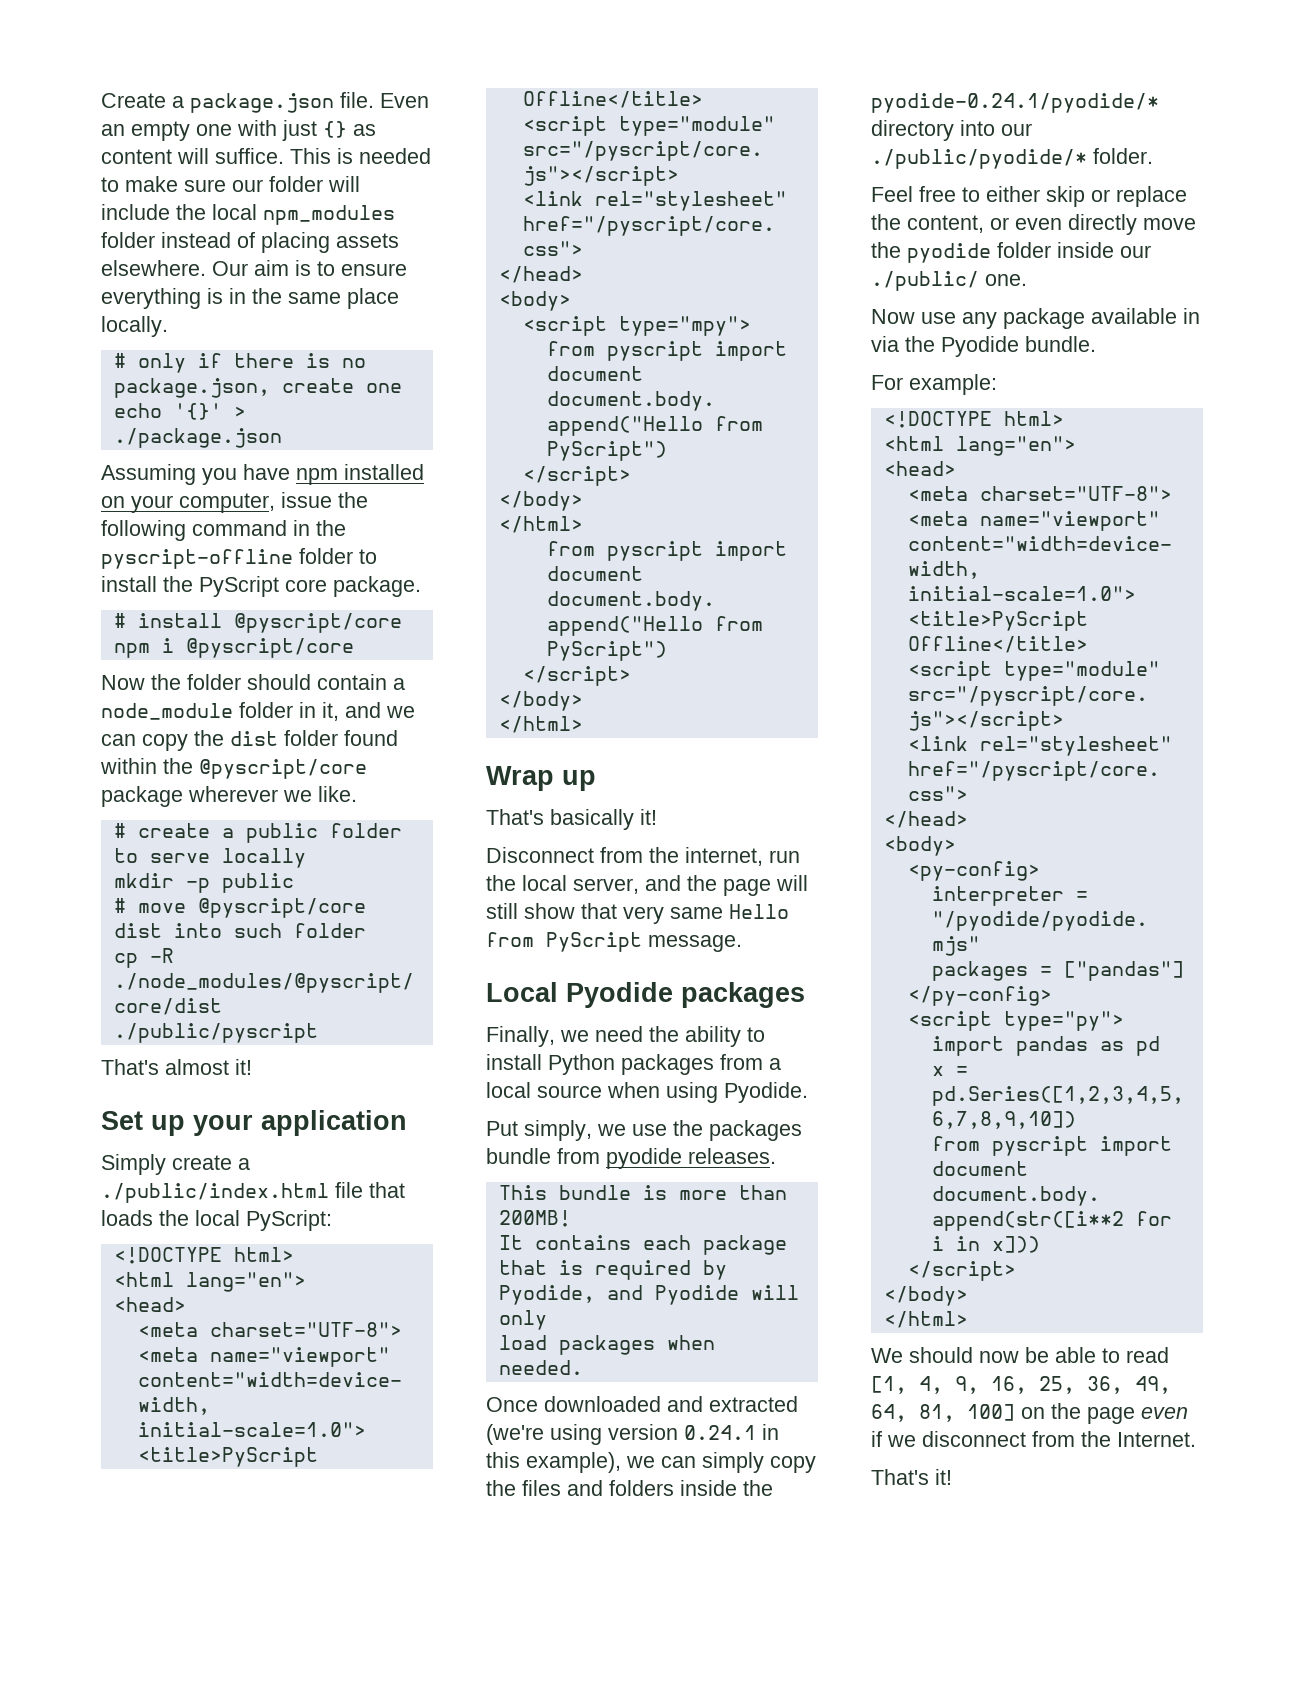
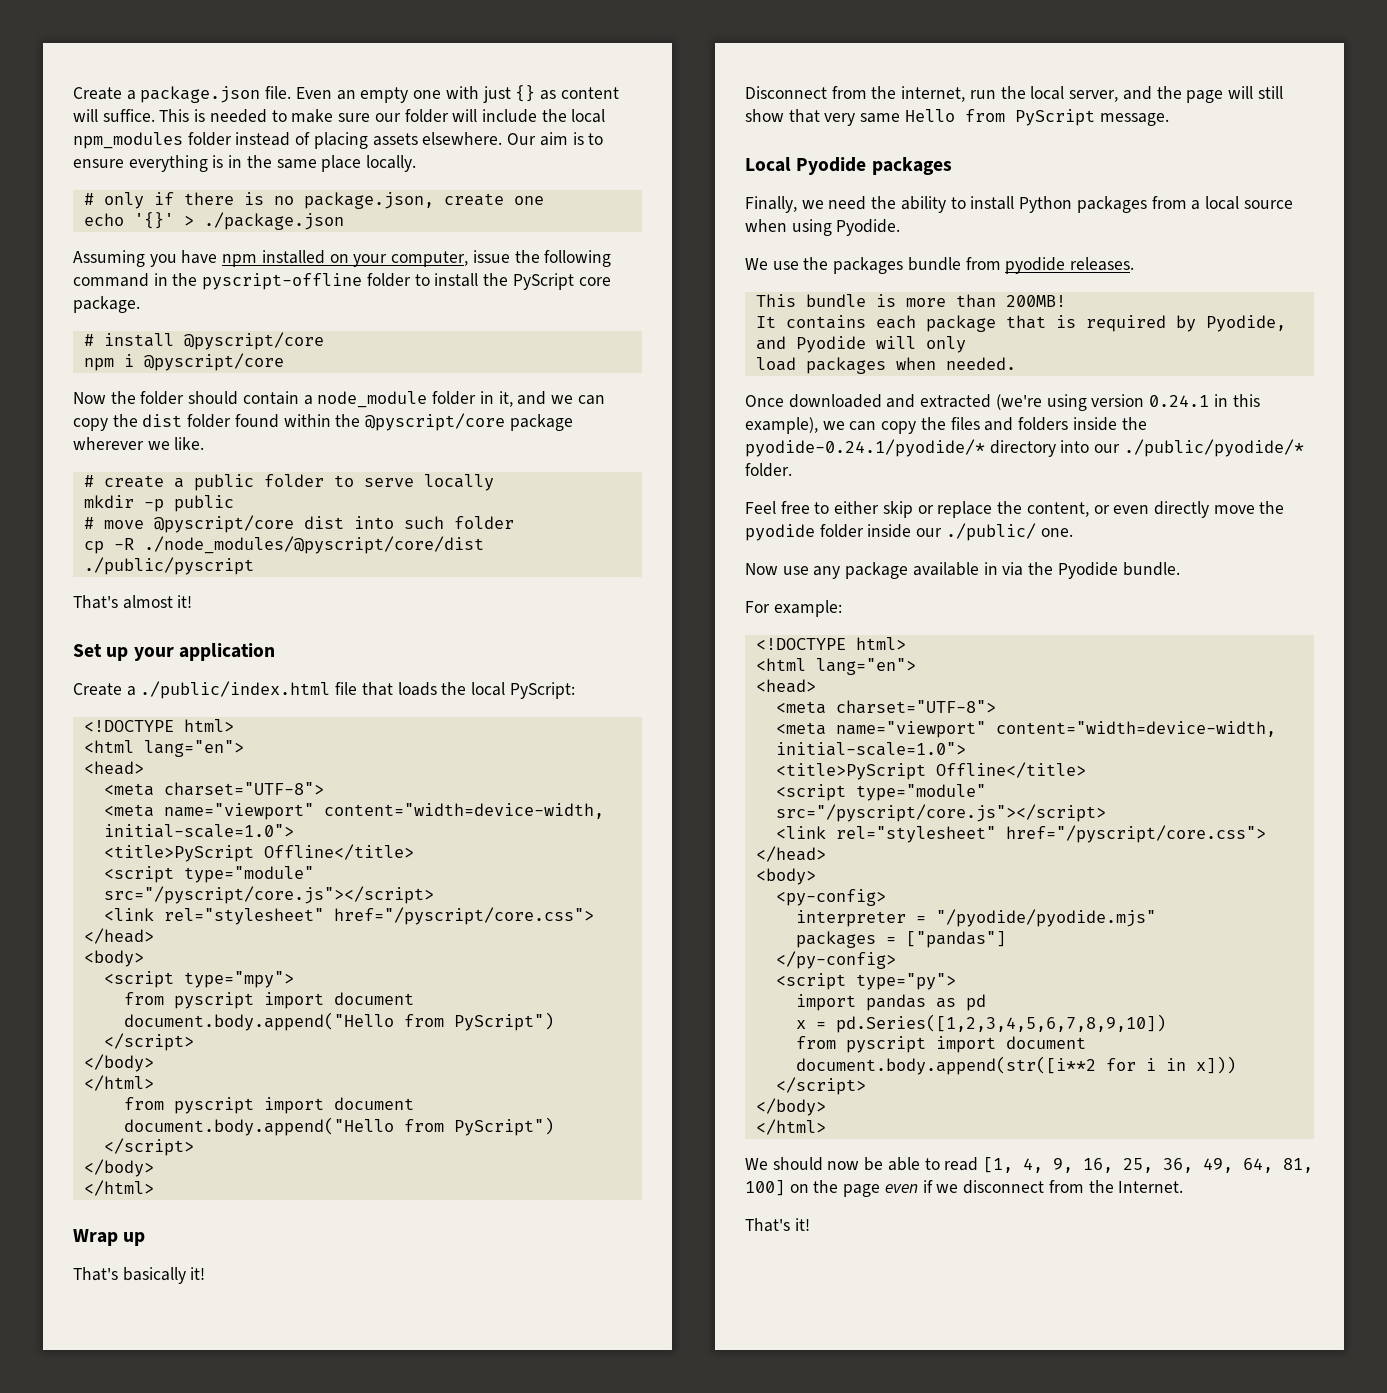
- Simply create a ./public/index.html file that loads the local PyScript:
+ Create a ./public/index.html file that loads the local PyScript:
- Put simply, we use the packages bundle from pyodide releases.
+ We use the packages bundle from pyodide releases.
- Once downloaded and extracted (we're using version 0.24.1 in this example), we can simply copy the files and folders inside the pyodide-0.24.1/pyodide/* directory into our ./public/pyodide/* folder.
+ Once downloaded and extracted (we're using version 0.24.1 in this example), we can copy the files and folders inside the pyodide-0.24.1/pyodide/* directory into our ./public/pyodide/* folder.

